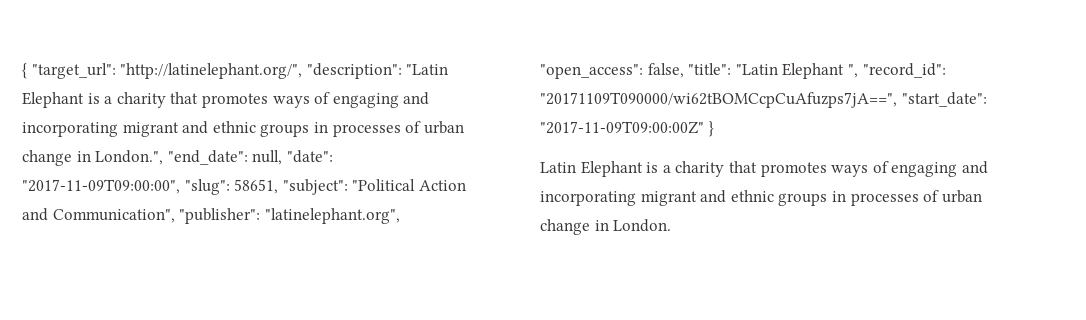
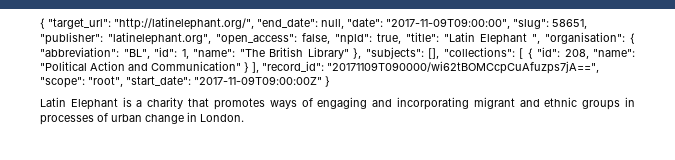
- { "target_url": "http://latinelephant.org/", "description": "Latin Elephant is a charity that promotes ways of engaging and incorporating migrant and ethnic groups in processes of urban change in London.", "end_date": null, "date": "2017-11-09T09:00:00", "slug": 58651, "subject": "Political Action and Communication", "publisher": "latinelephant.org", "open_access": false, "title": "Latin Elephant ", "record_id": "20171109T090000/wi62tBOMCcpCuAfuzps7jA==", "start_date": "2017-11-09T09:00:00Z" }
+ { "target_url": "http://latinelephant.org/", "end_date": null, "date": "2017-11-09T09:00:00", "slug": 58651, "publisher": "latinelephant.org", "open_access": false, "npld": true, "title": "Latin Elephant ", "organisation": { "abbreviation": "BL", "id": 1, "name": "The British Library" }, "subjects": [], "collections": [ { "id": 208, "name": "Political Action and Communication" } ], "record_id": "20171109T090000/wi62tBOMCcpCuAfuzps7jA==", "scope": "root", "start_date": "2017-11-09T09:00:00Z" }

